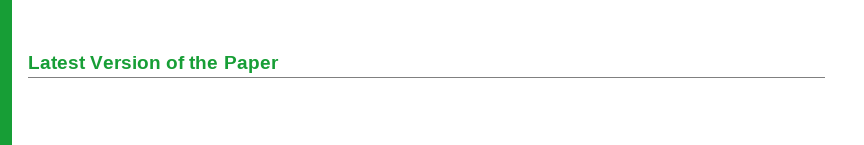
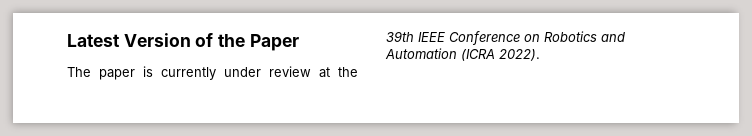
+ The paper is currently under review at the 39th IEEE Conference on Robotics and Automation (ICRA 2022).

